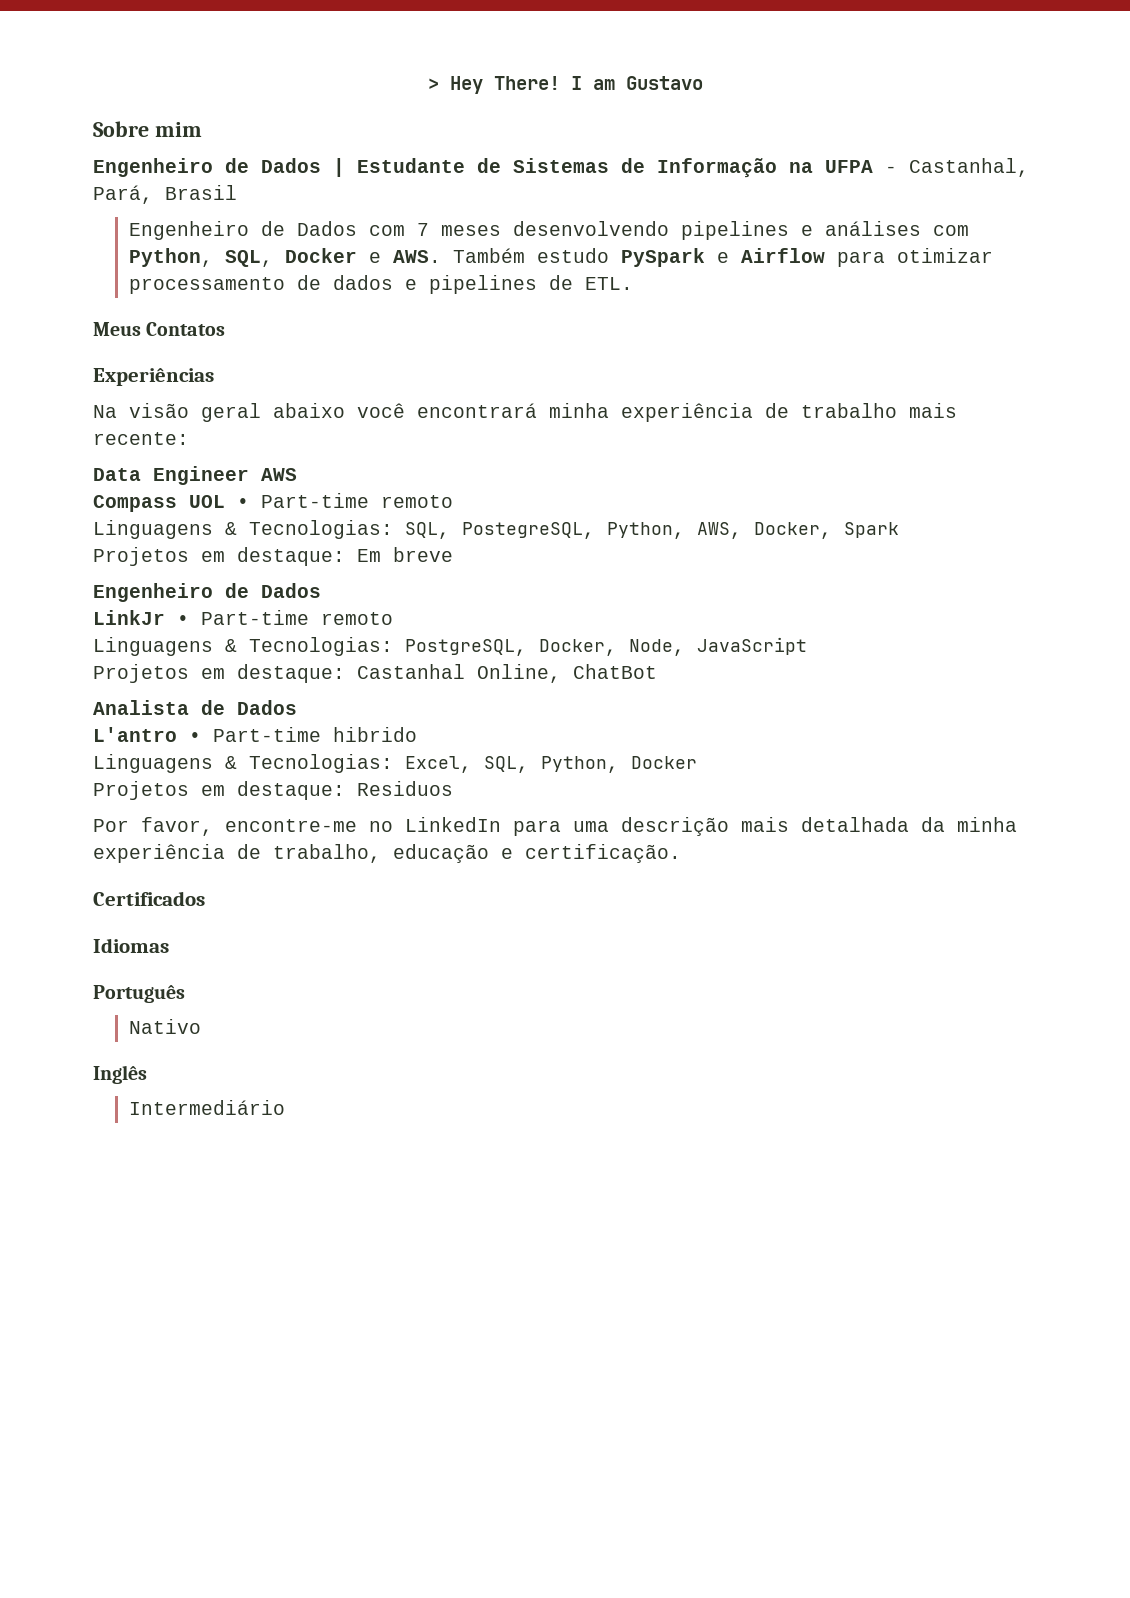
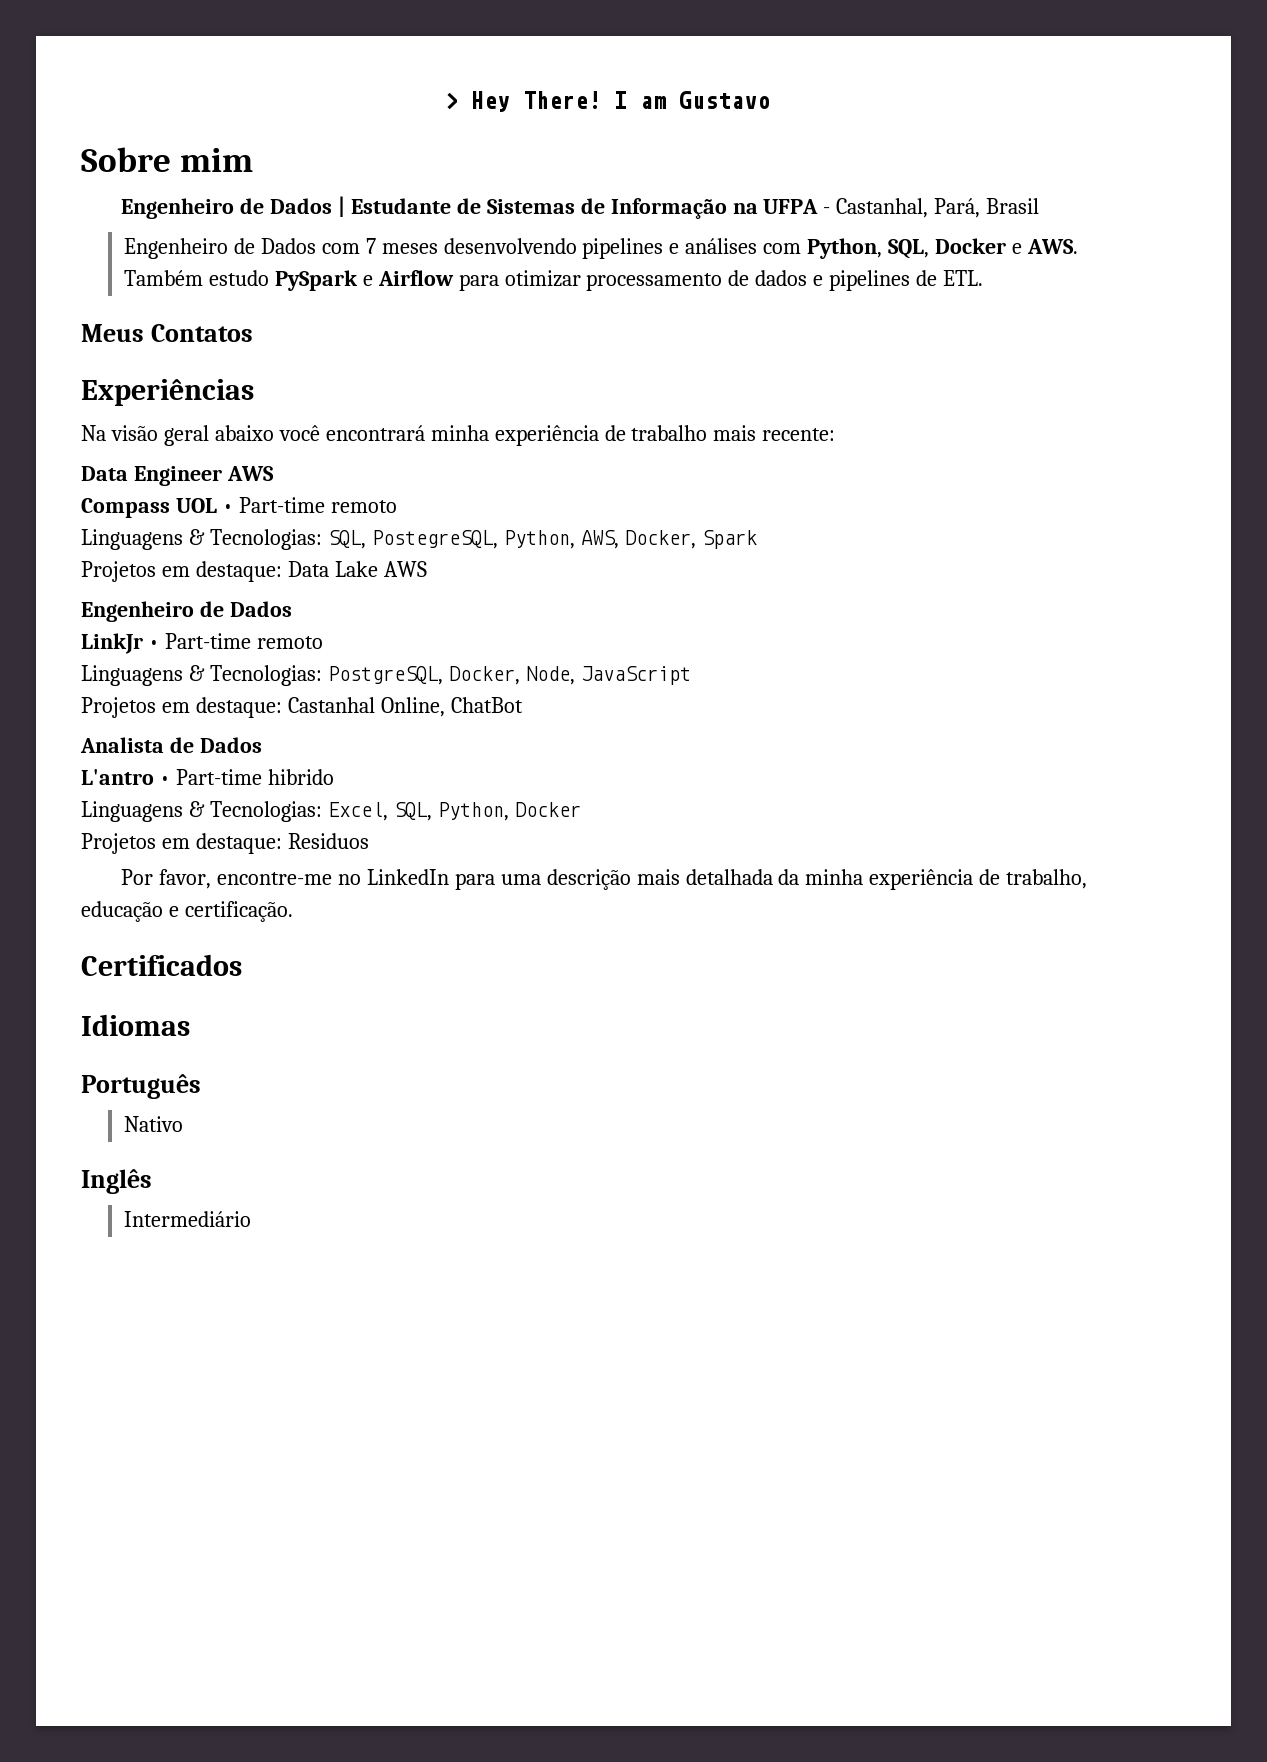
- Projetos em destaque: Em breve
+ Projetos em destaque: Data Lake AWS

